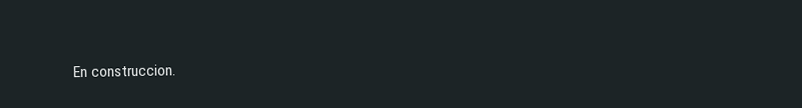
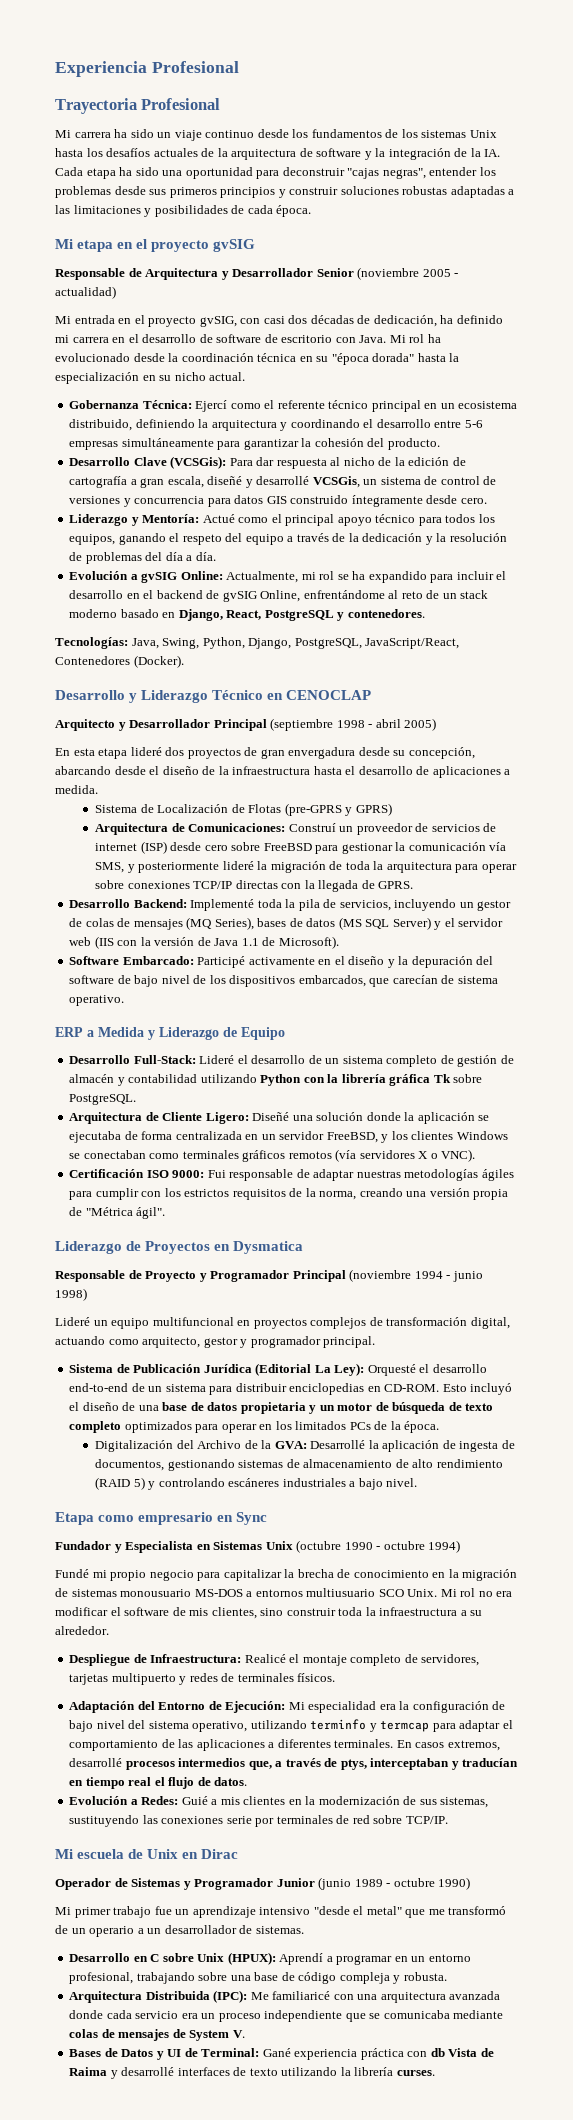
- En construccion.
+ Experiencia Profesional
+ Trayectoria Profesional
+ Mi carrera ha sido un viaje continuo desde los fundamentos de los sistemas Unix hasta los desafíos actuales de la arquitectura de software y la integración de la IA. Cada etapa ha sido una oportunidad para deconstruir "cajas negras", entender los problemas desde sus primeros principios y construir soluciones robustas adaptadas a las limitaciones y posibilidades de cada época.
+ Mi etapa en el proyecto gvSIG
+ Responsable de Arquitectura y Desarrollador Senior (noviembre 2005 - actualidad)
+ Mi entrada en el proyecto gvSIG, con casi dos décadas de dedicación, ha definido mi carrera en el desarrollo de software de escritorio con Java. Mi rol ha evolucionado desde la coordinación técnica en su "época dorada" hasta la especialización en su nicho actual.
+ Gobernanza Técnica: Ejercí como el referente técnico principal en un ecosistema distribuido, definiendo la arquitectura y coordinando el desarrollo entre 5-6 empresas simultáneamente para garantizar la cohesión del producto.
+ Desarrollo Clave (VCSGis): Para dar respuesta al nicho de la edición de cartografía a gran escala, diseñé y desarrollé VCSGis, un sistema de control de versiones y concurrencia para datos GIS construido íntegramente desde cero.
+ Liderazgo y Mentoría: Actué como el principal apoyo técnico para todos los equipos, ganando el respeto del equipo a través de la dedicación y la resolución de problemas del día a día.
+ Evolución a gvSIG Online: Actualmente, mi rol se ha expandido para incluir el desarrollo en el backend de gvSIG Online, enfrentándome al reto de un stack moderno basado en Django, React, PostgreSQL y contenedores.
+ Tecnologías: Java, Swing, Python, Django, PostgreSQL, JavaScript/React, Contenedores (Docker).
+ Desarrollo y Liderazgo Técnico en CENOCLAP
+ Arquitecto y Desarrollador Principal (septiembre 1998 - abril 2005)
+ En esta etapa lideré dos proyectos de gran envergadura desde su concepción, abarcando desde el diseño de la infraestructura hasta el desarrollo de aplicaciones a medida.
+ Sistema de Localización de Flotas (pre-GPRS y GPRS)
+ Arquitectura de Comunicaciones: Construí un proveedor de servicios de internet (ISP) desde cero sobre FreeBSD para gestionar la comunicación vía SMS, y posteriormente lideré la migración de toda la arquitectura para operar sobre conexiones TCP/IP directas con la llegada de GPRS.
+ Desarrollo Backend: Implementé toda la pila de servicios, incluyendo un gestor de colas de mensajes (MQ Series), bases de datos (MS SQL Server) y el servidor web (IIS con la versión de Java 1.1 de Microsoft).
+ Software Embarcado: Participé activamente en el diseño y la depuración del software de bajo nivel de los dispositivos embarcados, que carecían de sistema operativo.
+ ERP a Medida y Liderazgo de Equipo
+ Desarrollo Full-Stack: Lideré el desarrollo de un sistema completo de gestión de almacén y contabilidad utilizando Python con la librería gráfica Tk sobre PostgreSQL.
+ Arquitectura de Cliente Ligero: Diseñé una solución donde la aplicación se ejecutaba de forma centralizada en un servidor FreeBSD, y los clientes Windows se conectaban como terminales gráficos remotos (vía servidores X o VNC).
+ Certificación ISO 9000: Fui responsable de adaptar nuestras metodologías ágiles para cumplir con los estrictos requisitos de la norma, creando una versión propia de "Métrica ágil".
+ Liderazgo de Proyectos en Dysmatica
+ Responsable de Proyecto y Programador Principal (noviembre 1994 - junio 1998)
+ Lideré un equipo multifuncional en proyectos complejos de transformación digital, actuando como arquitecto, gestor y programador principal.
+ Sistema de Publicación Jurídica (Editorial La Ley): Orquesté el desarrollo end-to-end de un sistema para distribuir enciclopedias en CD-ROM. Esto incluyó el diseño de una base de datos propietaria y un motor de búsqueda de texto completo optimizados para operar en los limitados PCs de la época.
+ Digitalización del Archivo de la GVA: Desarrollé la aplicación de ingesta de documentos, gestionando sistemas de almacenamiento de alto rendimiento (RAID 5) y controlando escáneres industriales a bajo nivel.
+ Etapa como empresario en Sync
+ Fundador y Especialista en Sistemas Unix (octubre 1990 - octubre 1994)
+ Fundé mi propio negocio para capitalizar la brecha de conocimiento en la migración de sistemas monousuario MS-DOS a entornos multiusuario SCO Unix. Mi rol no era modificar el software de mis clientes, sino construir toda la infraestructura a su alrededor.
+ Despliegue de Infraestructura: Realicé el montaje completo de servidores, tarjetas multipuerto y redes de terminales físicos.
+ Adaptación del Entorno de Ejecución: Mi especialidad era la configuración de bajo nivel del sistema operativo, utilizando terminfo y termcap para adaptar el comportamiento de las aplicaciones a diferentes terminales. En casos extremos, desarrollé procesos intermedios que, a través de ptys, interceptaban y traducían en tiempo real el flujo de datos.
+ Evolución a Redes: Guié a mis clientes en la modernización de sus sistemas, sustituyendo las conexiones serie por terminales de red sobre TCP/IP.
+ Mi escuela de Unix en Dirac
+ Operador de Sistemas y Programador Junior (junio 1989 - octubre 1990)
+ Mi primer trabajo fue un aprendizaje intensivo "desde el metal" que me transformó de un operario a un desarrollador de sistemas.
+ Desarrollo en C sobre Unix (HPUX): Aprendí a programar en un entorno profesional, trabajando sobre una base de código compleja y robusta.
+ Arquitectura Distribuida (IPC): Me familiaricé con una arquitectura avanzada donde cada servicio era un proceso independiente que se comunicaba mediante colas de mensajes de System V.
+ Bases de Datos y UI de Terminal: Gané experiencia práctica con db Vista de Raima y desarrollé interfaces de texto utilizando la librería curses.

